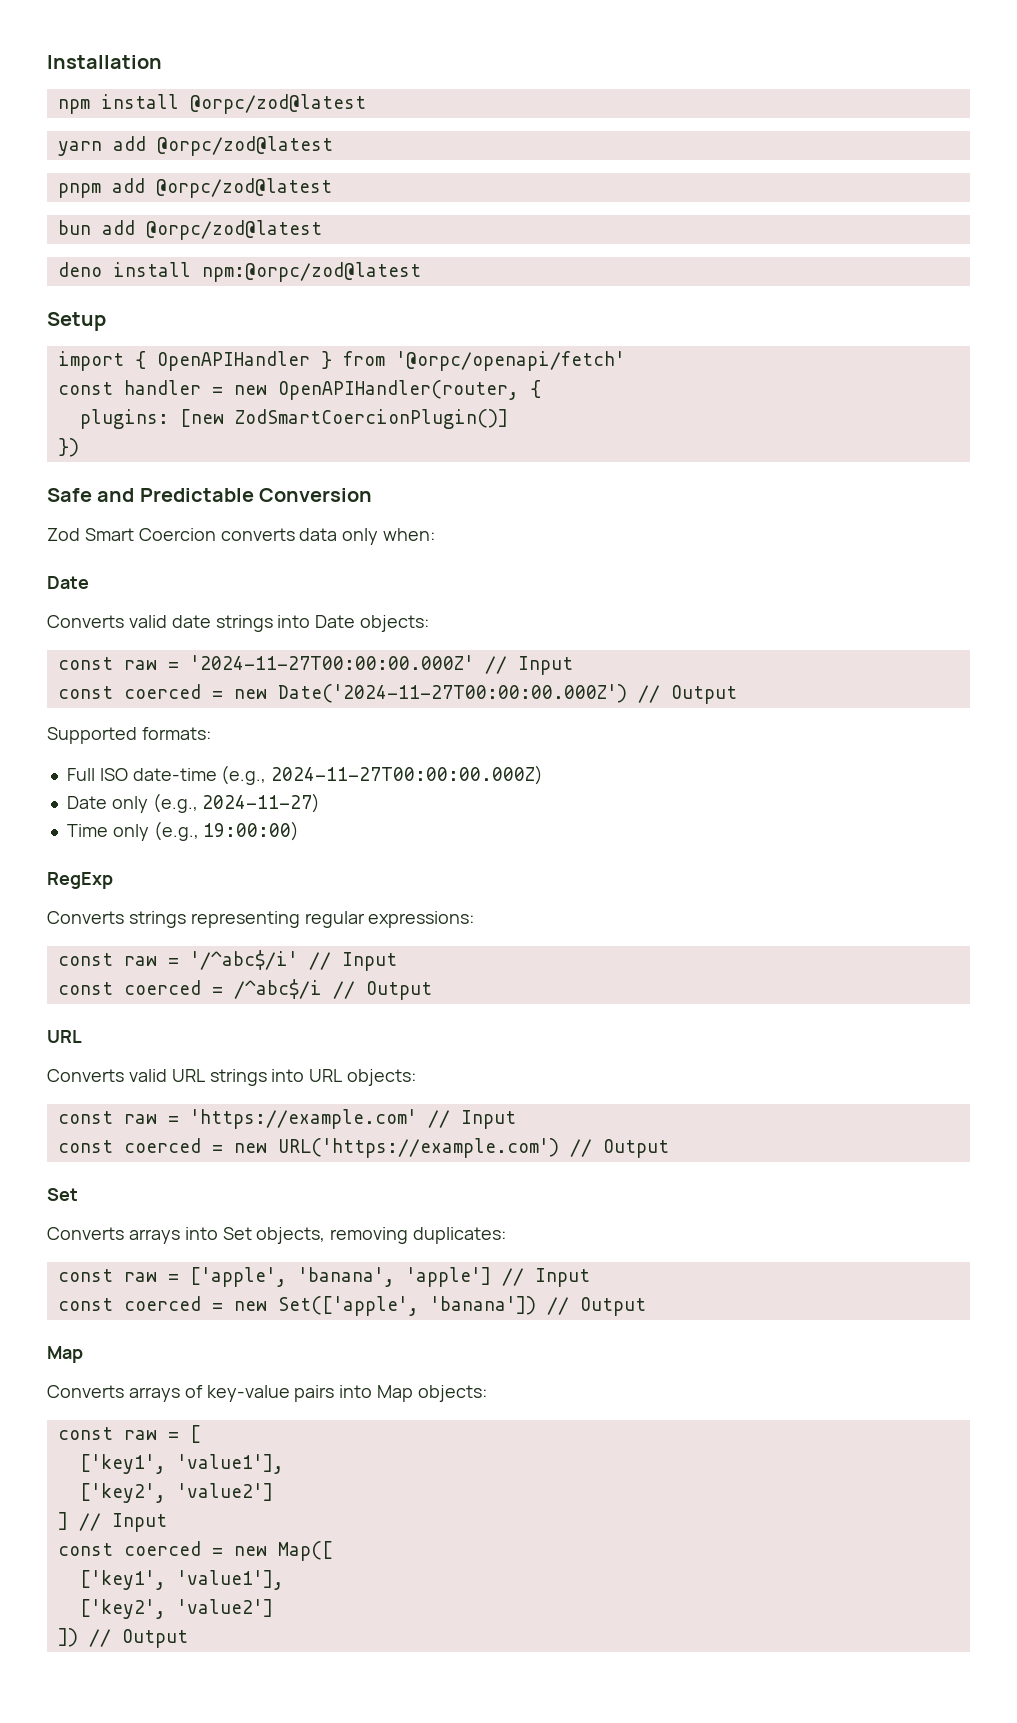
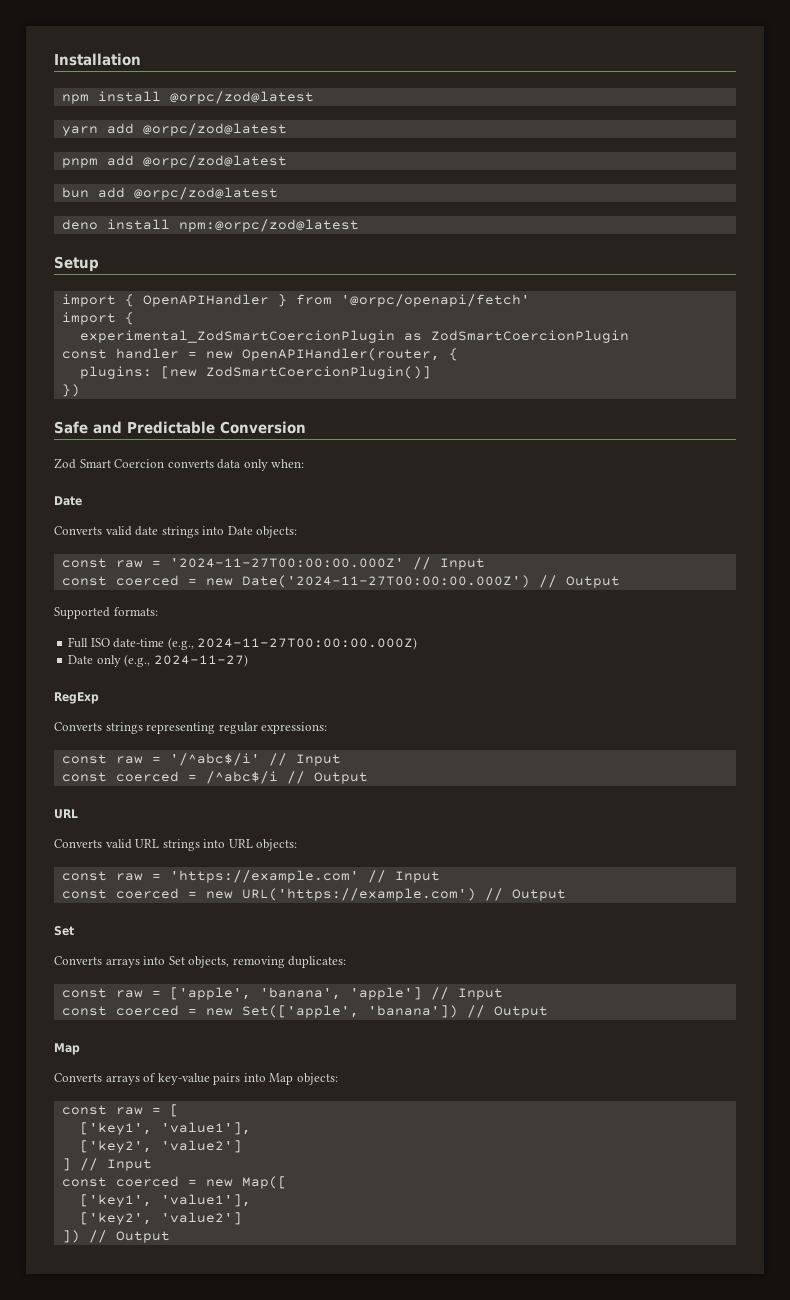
  import { OpenAPIHandler } from '@orpc/openapi/fetch'
+ import {
+ experimental_ZodSmartCoercionPlugin as ZodSmartCoercionPlugin
- Time only (e.g., 19:00:00)

